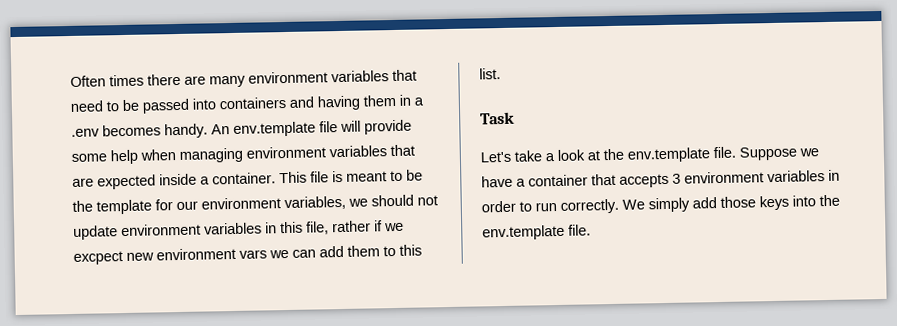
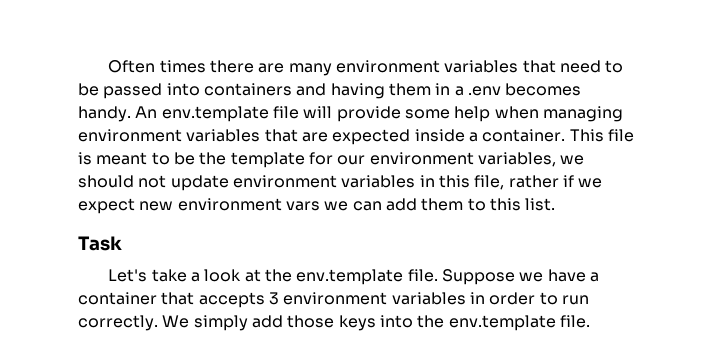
- This file is meant to be the template for our environment variables, we should not update environment variables in this file, rather if we excpect new environment vars we can add them to this list.
+ This file is meant to be the template for our environment variables, we should not update environment variables in this file, rather if we expect new environment vars we can add them to this list.

